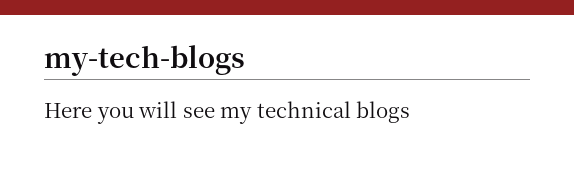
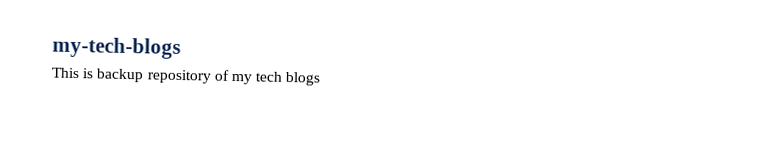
- Here you will see my technical blogs
+ This is backup repository of my tech blogs

